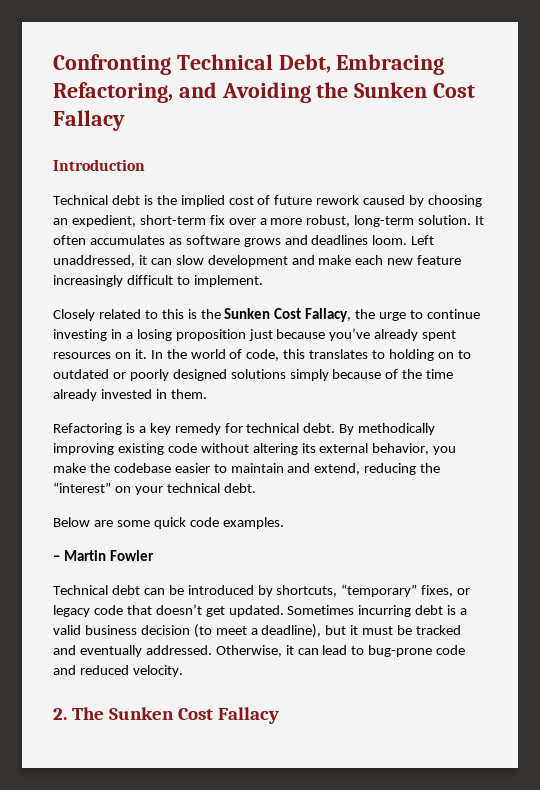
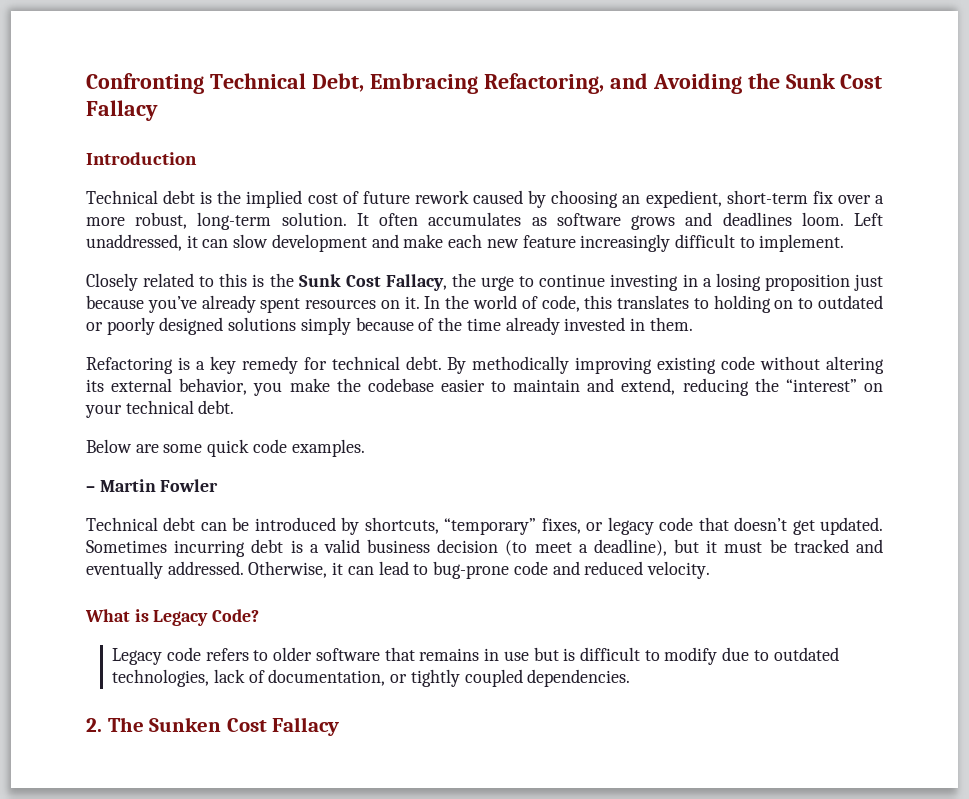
- Confronting Technical Debt, Embracing Refactoring, and Avoiding the Sunken Cost Fallacy
+ Confronting Technical Debt, Embracing Refactoring, and Avoiding the Sunk Cost Fallacy
- Closely related to this is the Sunken Cost Fallacy, the urge to continue investing in a losing proposition just because you’ve already spent resources on it.
+ Closely related to this is the Sunk Cost Fallacy, the urge to continue investing in a losing proposition just because you’ve already spent resources on it.
+ What is Legacy Code?
+ Legacy code refers to older software that remains in use but is difficult to modify due to outdated technologies, lack of documentation, or tightly coupled dependencies.

